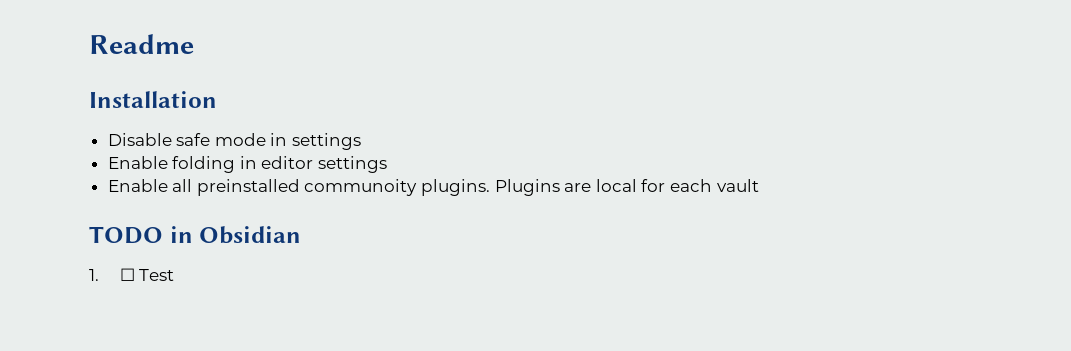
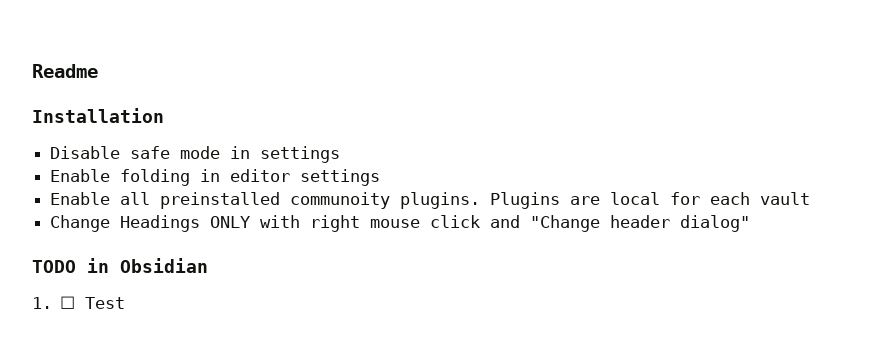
+ Change Headings ONLY with right mouse click and "Change header dialog"

